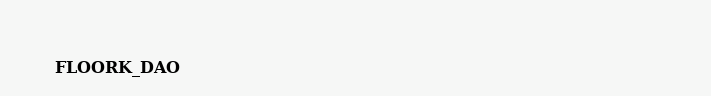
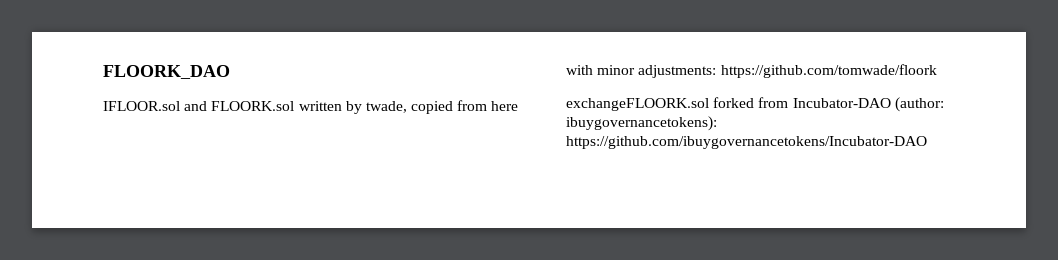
+ IFLOOR.sol and FLOORK.sol written by twade, copied from here with minor adjustments: https://github.com/tomwade/floork
+ exchangeFLOORK.sol forked from Incubator-DAO (author: ibuygovernancetokens): https://github.com/ibuygovernancetokens/Incubator-DAO

